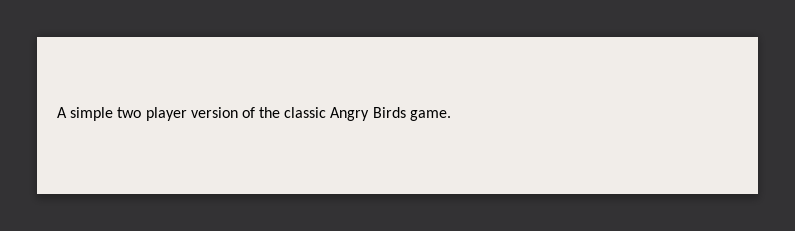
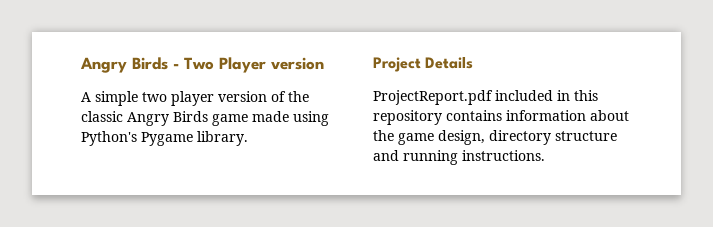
+ Angry Birds - Two Player version
- A simple two player version of the classic Angry Birds game.
+ A simple two player version of the classic Angry Birds game made using Python's Pygame library.
+ Project Details
+ ProjectReport.pdf included in this repository contains information about the game design, directory structure and running instructions.

